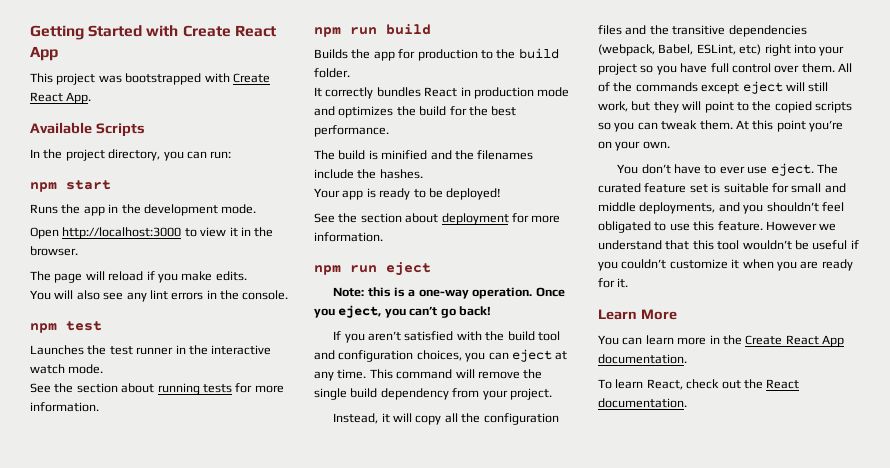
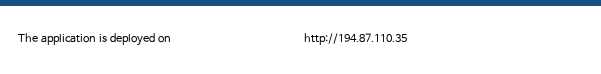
- Getting Started with Create React App
- This project was bootstrapped with Create React App.
- Available Scripts
- In the project directory, you can run:
- npm start
- Runs the app in the development mode.
- Open http://localhost:3000 to view it in the browser.
- The page will reload if you make edits.
- You will also see any lint errors in the console.
- npm test
- Launches the test runner in the interactive watch mode.
- See the section about running tests for more information.
- npm run build
- Builds the app for production to the build folder.
- It correctly bundles React in production mode and optimizes the build for the best performance.
- The build is minified and the filenames include the hashes.
- Your app is ready to be deployed!
- See the section about deployment for more information.
- npm run eject
- Note: this is a one-way operation. Once you eject, you can’t go back!
- If you aren’t satisfied with the build tool and configuration choices, you can eject at any time. This command will remove the single build dependency from your project.
- Instead, it will copy all the configuration files and the transitive dependencies (webpack, Babel, ESLint, etc) right into your project so you have full control over them. All of the commands except eject will still work, but they will point to the copied scripts so you can tweak them. At this point you’re on your own.
- You don’t have to ever use eject. The curated feature set is suitable for small and middle deployments, and you shouldn’t feel obligated to use this feature. However we understand that this tool wouldn’t be useful if you couldn’t customize it when you are ready for it.
- Learn More
- You can learn more in the Create React App documentation.
- To learn React, check out the React documentation.
+ The application is deployed on http://194.87.110.35

